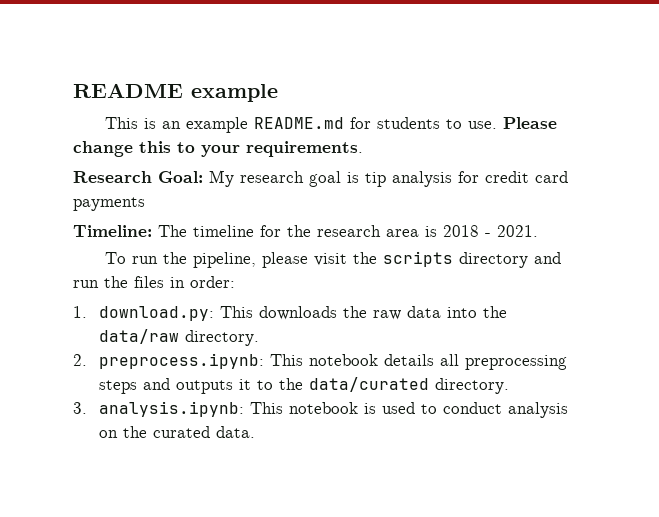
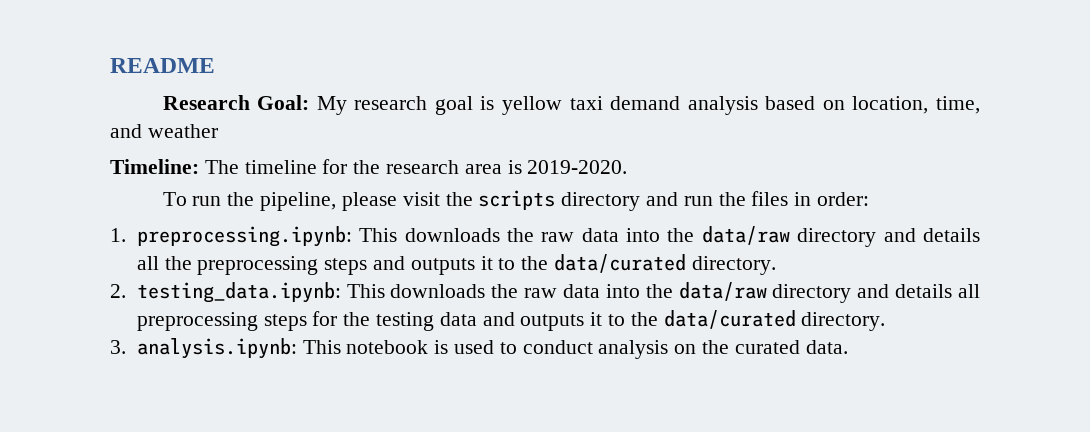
- README example
- This is an example README.md for students to use. Please change this to your requirements.
+ README
- Research Goal: My research goal is tip analysis for credit card payments
+ Research Goal: My research goal is yellow taxi demand analysis based on location, time, and weather
- Timeline: The timeline for the research area is 2018 - 2021.
+ Timeline: The timeline for the research area is 2019-2020.
- 1. download.py: This downloads the raw data into the data/raw directory.
- 2. preprocess.ipynb: This notebook details all preprocessing steps and outputs it to the data/curated directory.
+ 1. preprocessing.ipynb: This downloads the raw data into the data/raw directory and details all the preprocessing steps and outputs it to the data/curated directory.
+ 2. testing_data.ipynb: This downloads the raw data into the data/raw directory and details all preprocessing steps for the testing data and outputs it to the data/curated directory.

